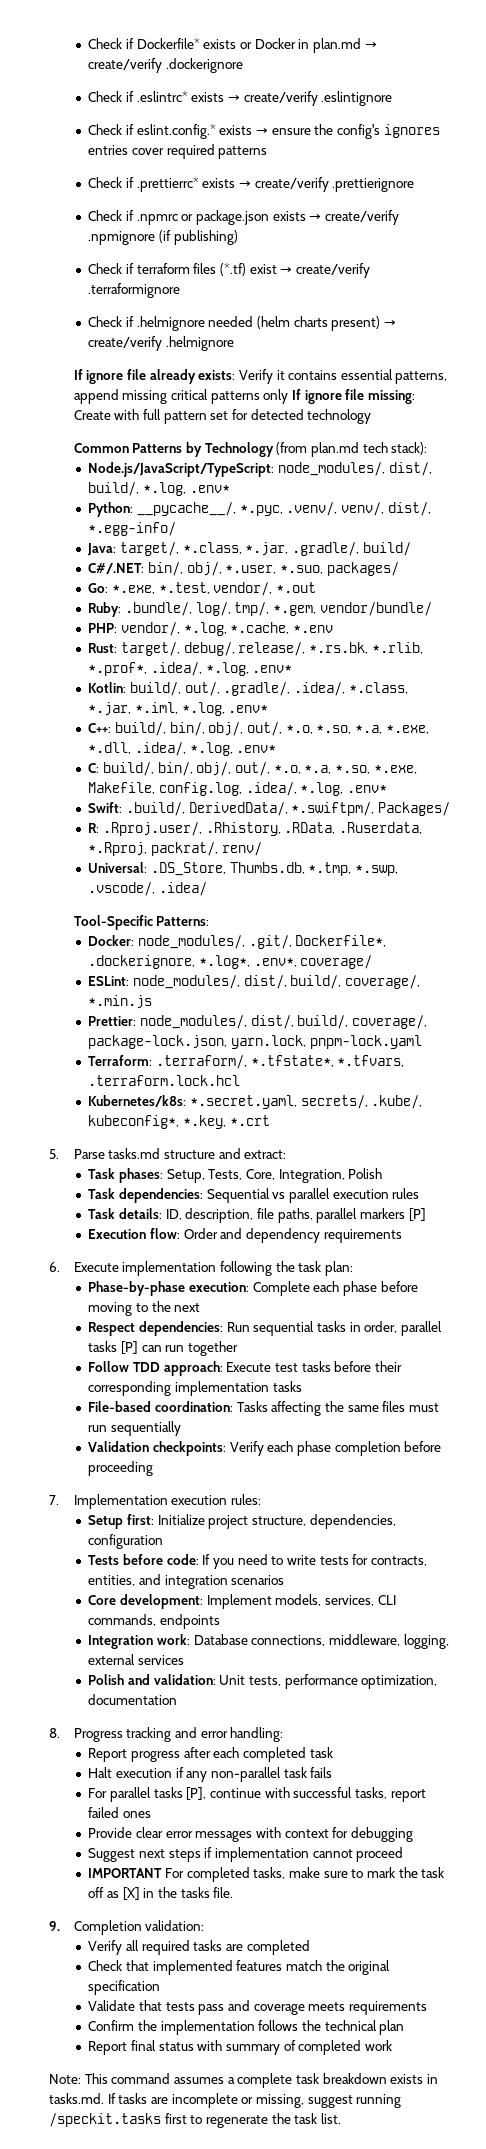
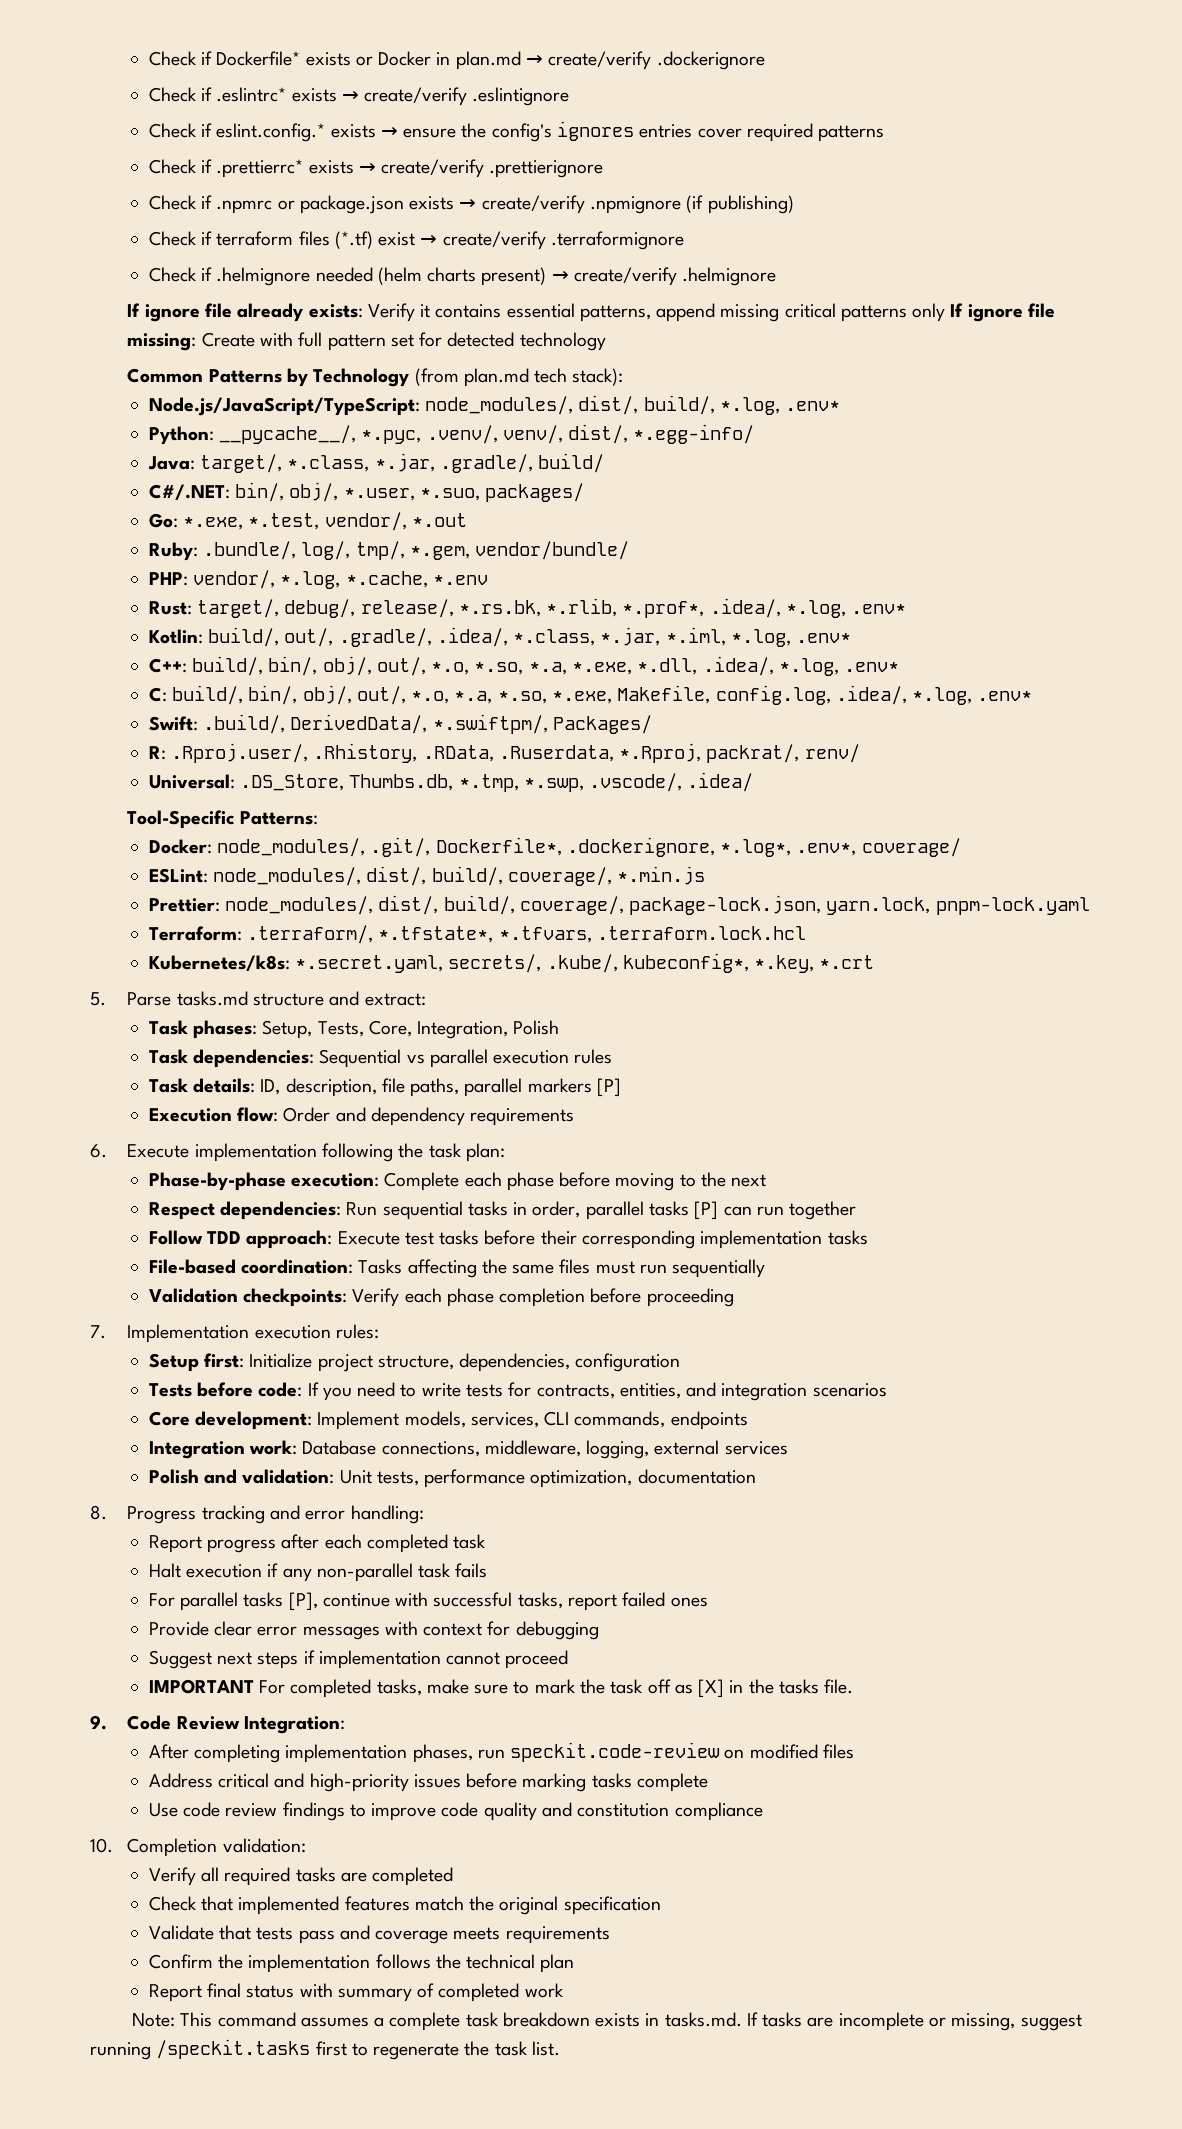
- 9. Completion validation:
+ 9. Code Review Integration:
+ After completing implementation phases, run speckit.code-review on modified files
+ Address critical and high-priority issues before marking tasks complete
+ Use code review findings to improve code quality and constitution compliance
+ 10. Completion validation:

